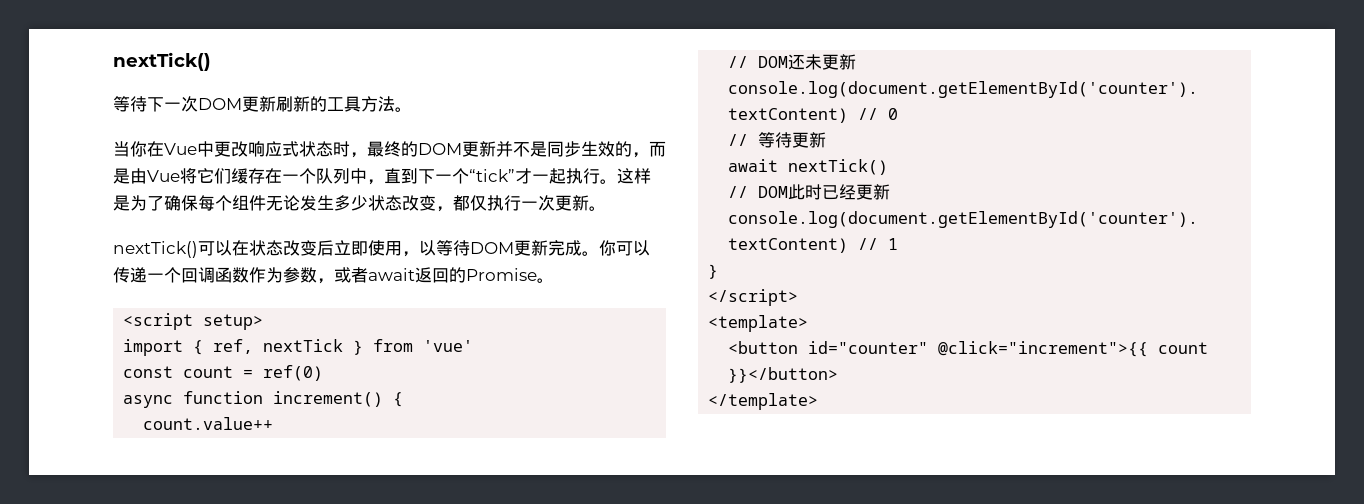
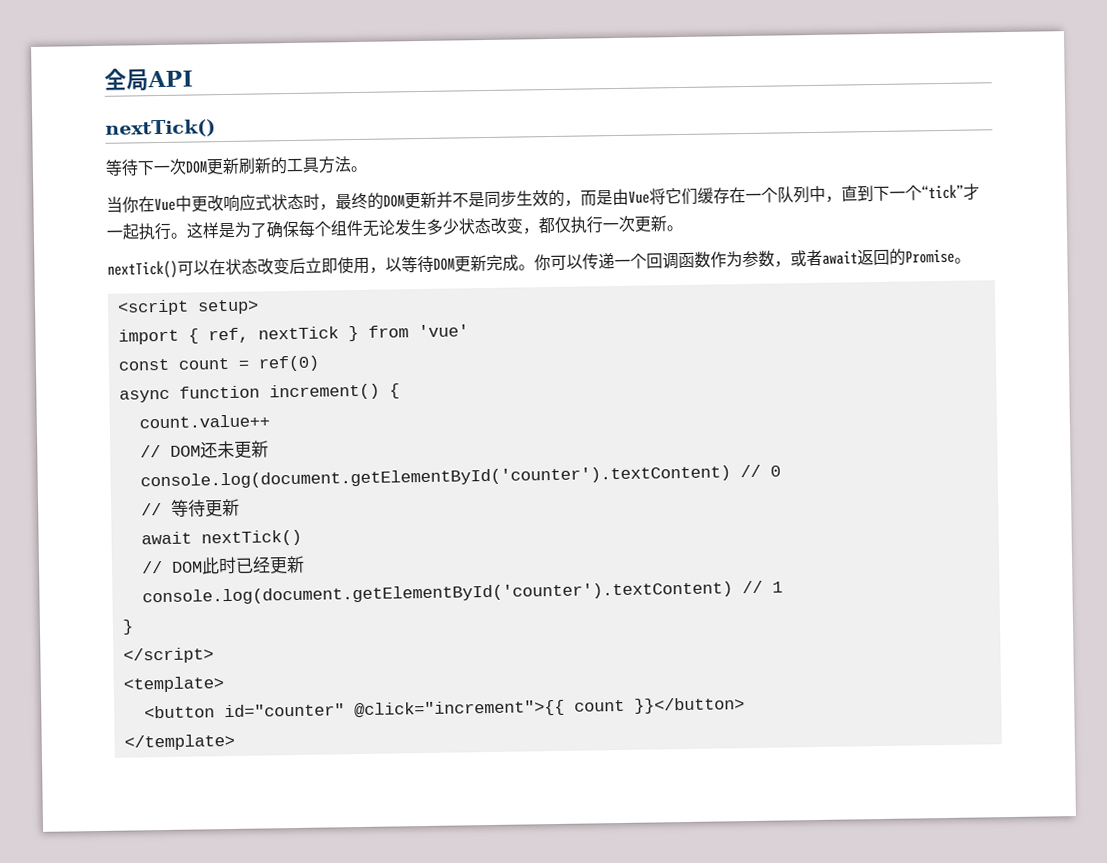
+ 全局API

